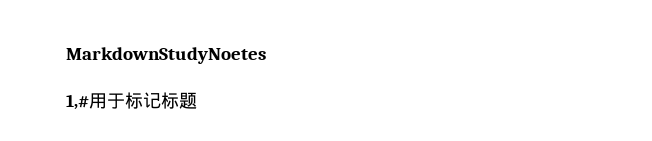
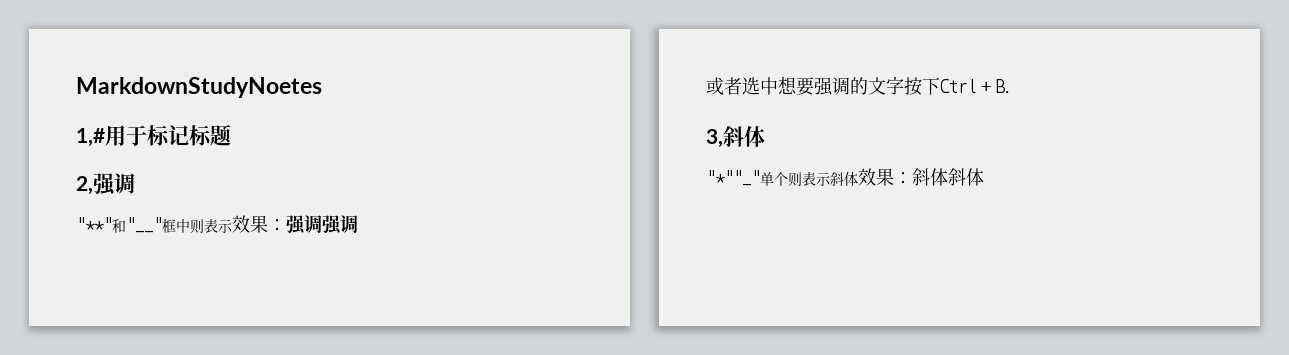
+ 2,强调
+ "**"和"__"框中则表示效果：强调强调
+ 或者选中想要强调的文字按下Ctrl + B.
+ 3,斜体
+ "*""_"单个则表示斜体效果：斜体斜体

